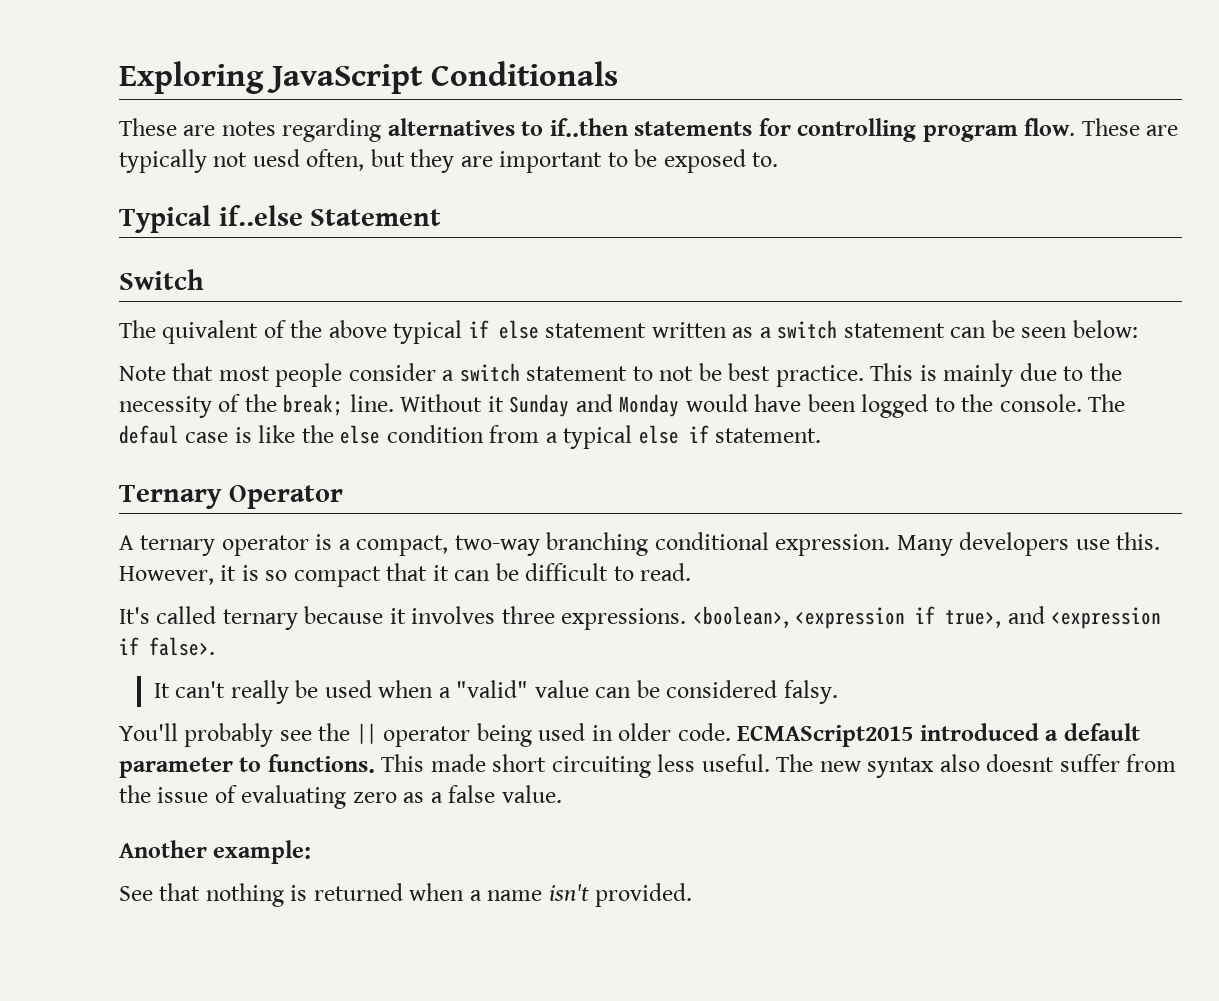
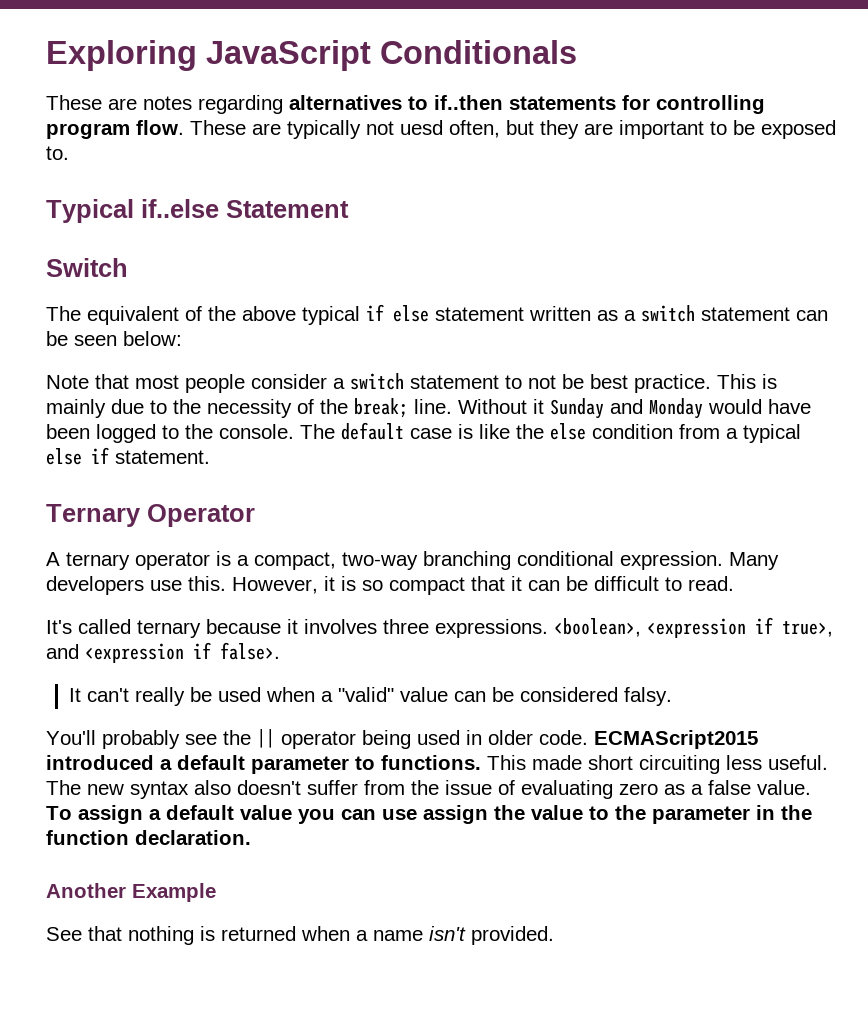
- The quivalent of the above typical if else statement written as a switch statement can be seen below:
+ The equivalent of the above typical if else statement written as a switch statement can be seen below:
- The defaul case is like the else condition from a typical else if statement.
+ The default case is like the else condition from a typical else if statement.
- The new syntax also doesnt suffer from the issue of evaluating zero as a false value.
+ The new syntax also doesn't suffer from the issue of evaluating zero as a false value. To assign a default value you can use assign the value to the parameter in the function declaration.
- Another example:
+ Another Example

